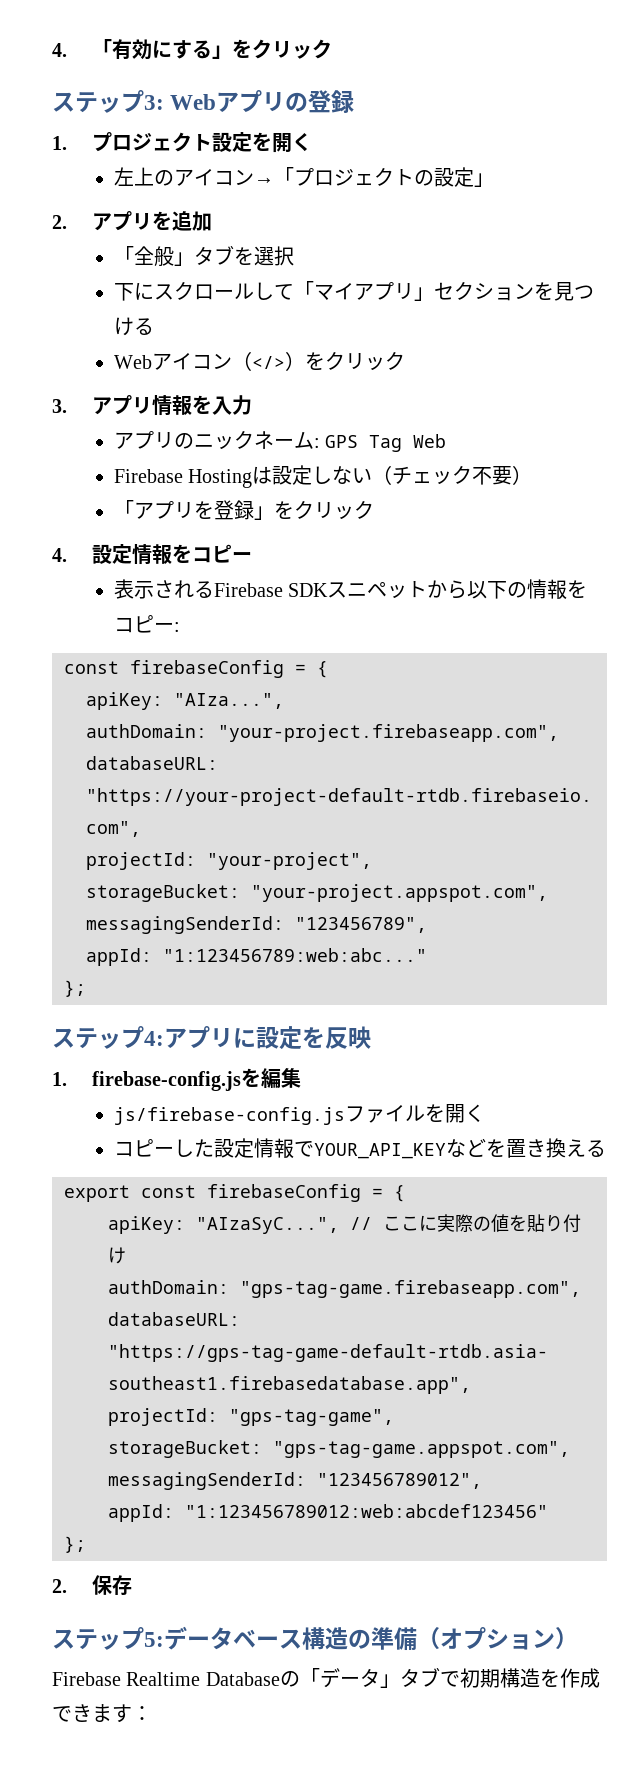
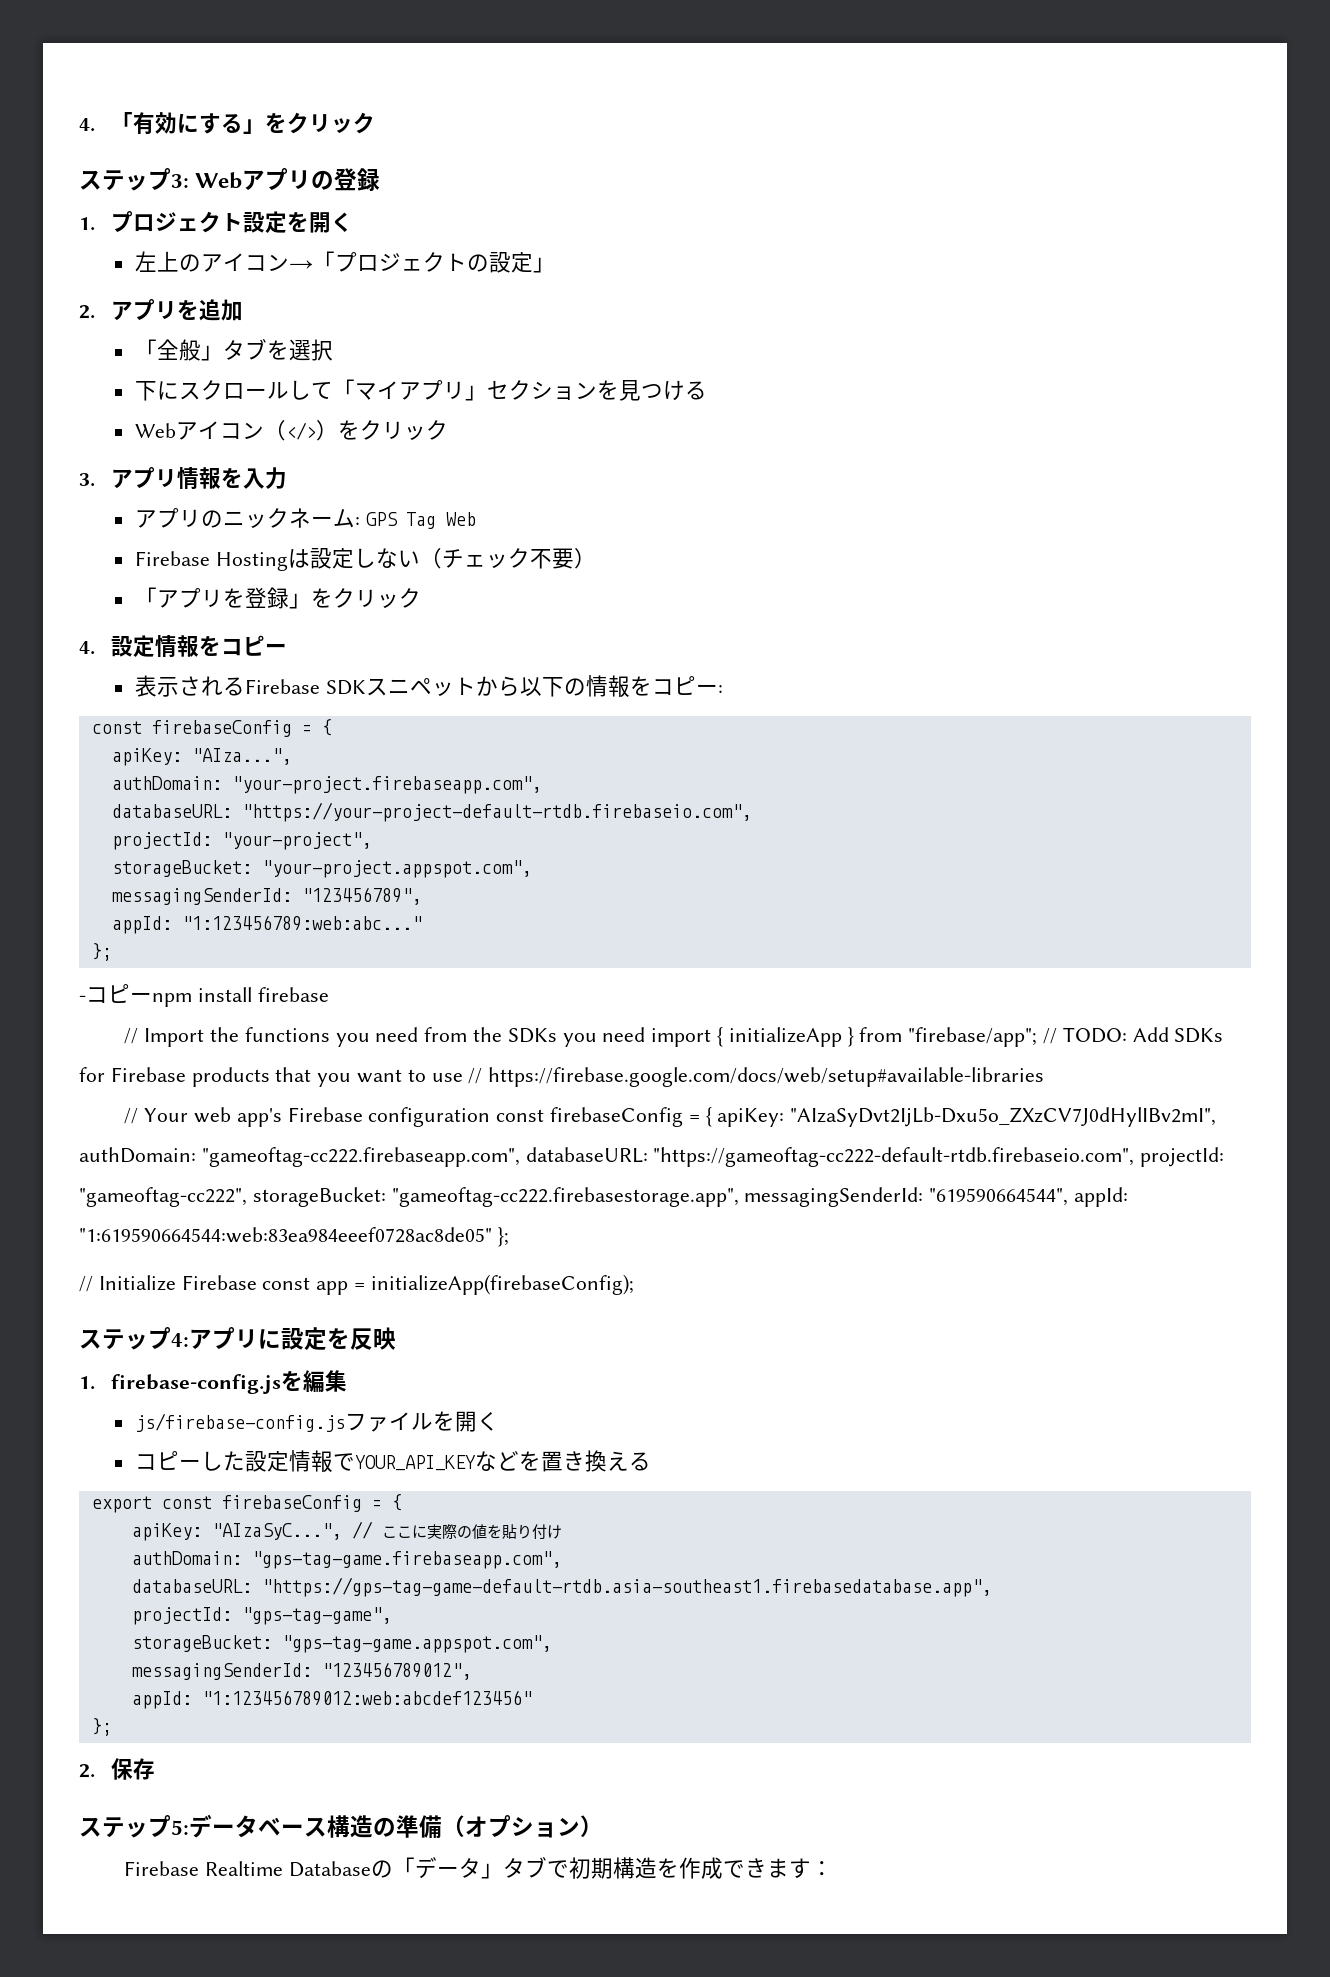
+ -コピーnpm install firebase
+ // Import the functions you need from the SDKs you need import { initializeApp } from "firebase/app"; // TODO: Add SDKs for Firebase products that you want to use // https://firebase.google.com/docs/web/setup#available-libraries
+ // Your web app's Firebase configuration const firebaseConfig = { apiKey: "AIzaSyDvt2IjLb-Dxu5o_ZXzCV7J0dHylIBv2mI", authDomain: "gameoftag-cc222.firebaseapp.com", databaseURL: "https://gameoftag-cc222-default-rtdb.firebaseio.com", projectId: "gameoftag-cc222", storageBucket: "gameoftag-cc222.firebasestorage.app", messagingSenderId: "619590664544", appId: "1:619590664544:web:83ea984eeef0728ac8de05" };
+ // Initialize Firebase const app = initializeApp(firebaseConfig);

